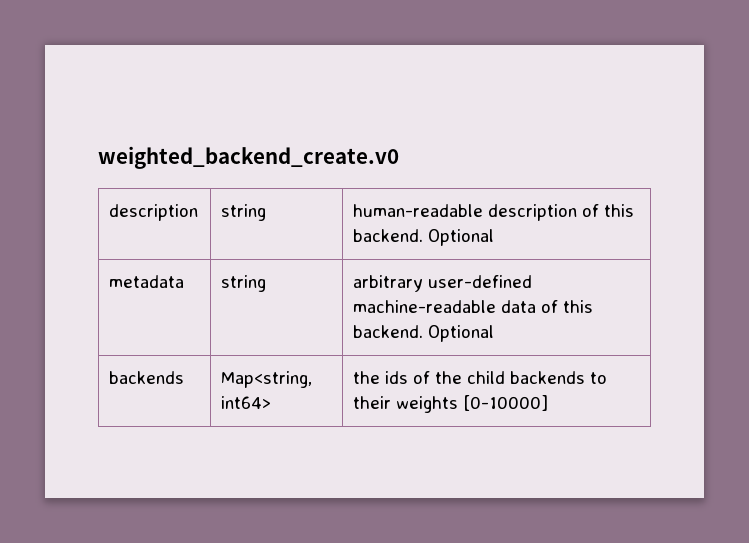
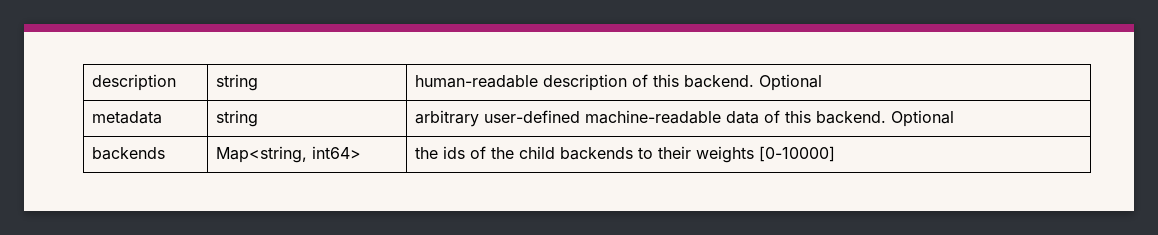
- weighted_backend_create.v0

